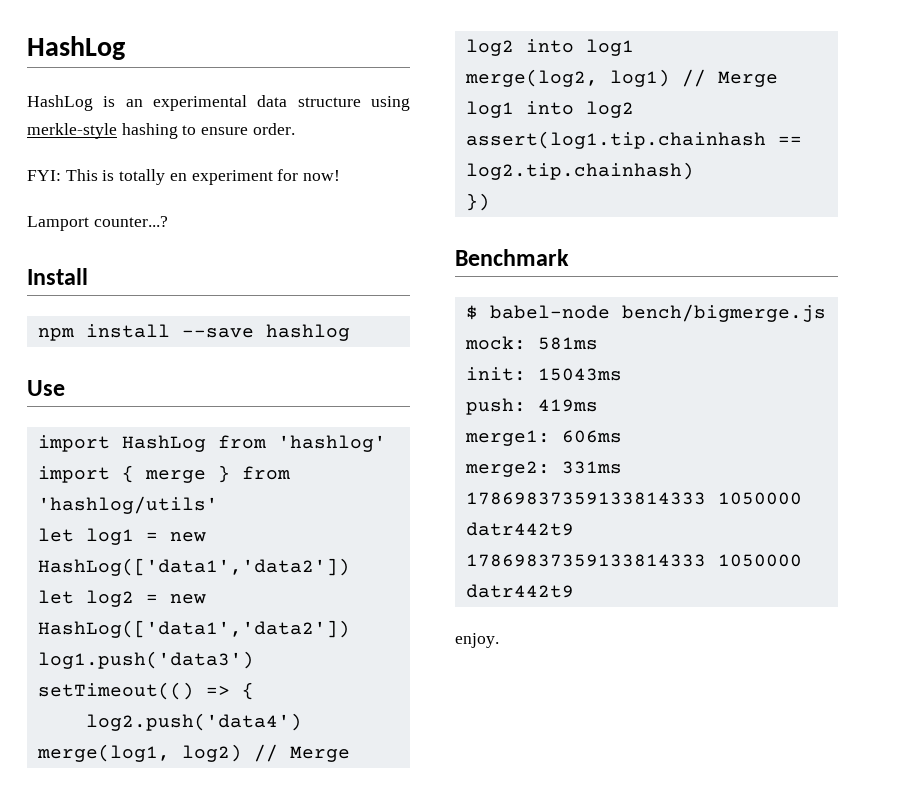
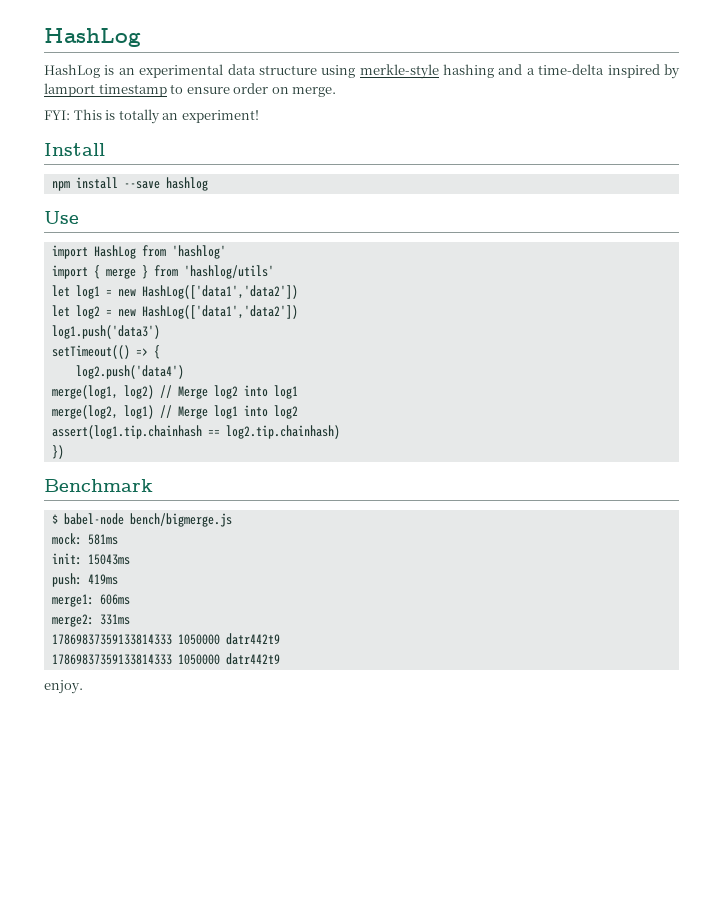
- HashLog is an experimental data structure using merkle-style hashing to ensure order.
- FYI: This is totally en experiment for now!
- Lamport counter...?
+ HashLog is an experimental data structure using merkle-style hashing and a time-delta inspired by lamport timestamp to ensure order on merge.
+ FYI: This is totally an experiment!

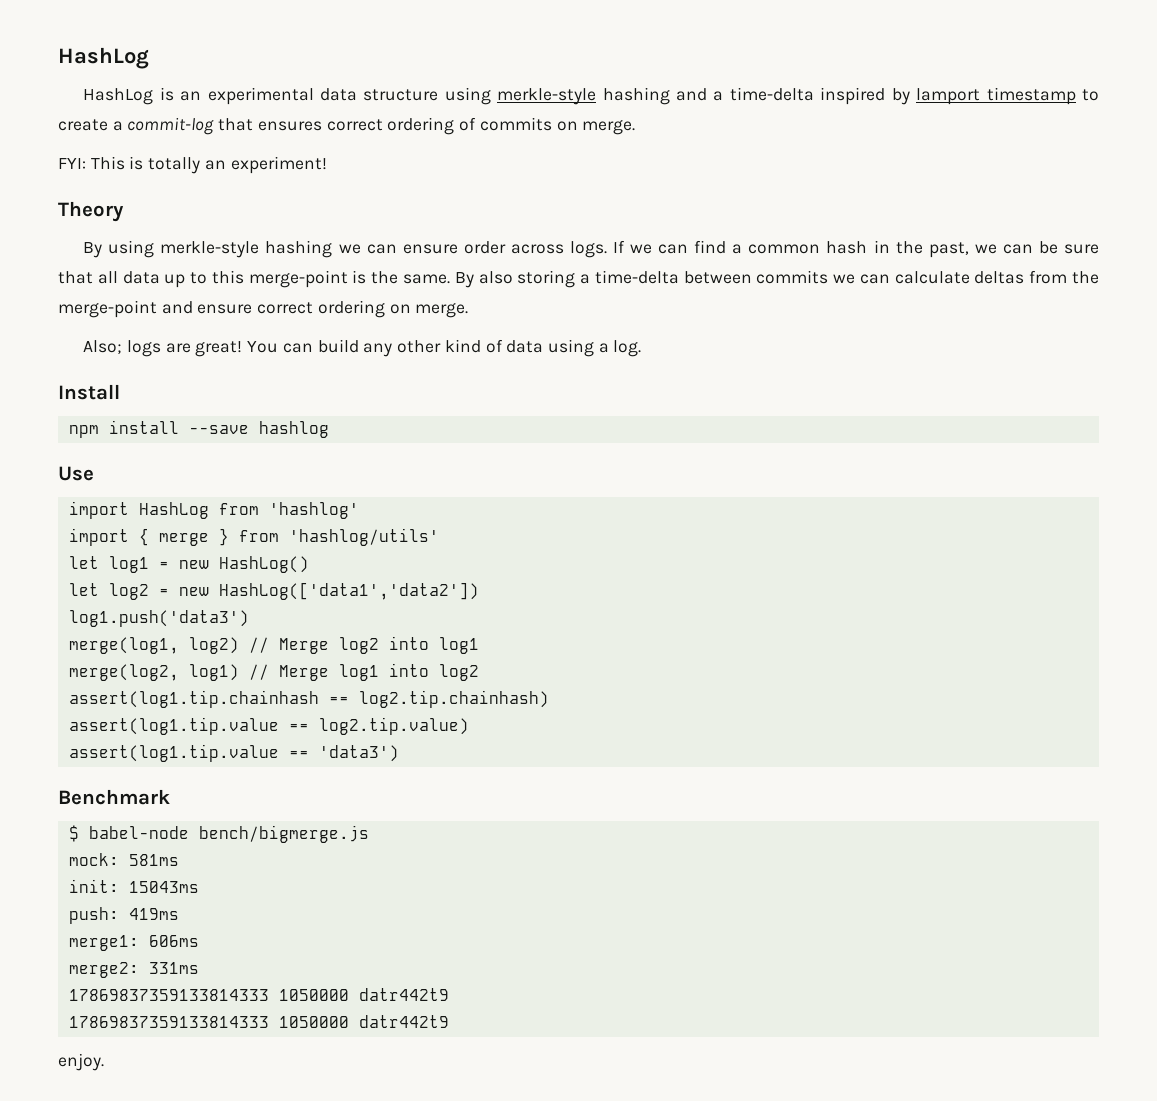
- HashLog is an experimental data structure using merkle-style hashing and a time-delta inspired by lamport timestamp to ensure order on merge.
+ HashLog is an experimental data structure using merkle-style hashing and a time-delta inspired by lamport timestamp to create a commit-log that ensures correct ordering of commits on merge.
+ Theory
+ By using merkle-style hashing we can ensure order across logs. If we can find a common hash in the past, we can be sure that all data up to this merge-point is the same. By also storing a time-delta between commits we can calculate deltas from the merge-point and ensure correct ordering on merge.
+ Also; logs are great! You can build any other kind of data using a log.
- let log1 = new HashLog(['data1','data2'])
+ let log1 = new HashLog()
- setTimeout(() => {
- log2.push('data4')
- })
+ assert(log1.tip.value == log2.tip.value)
+ assert(log1.tip.value == 'data3')

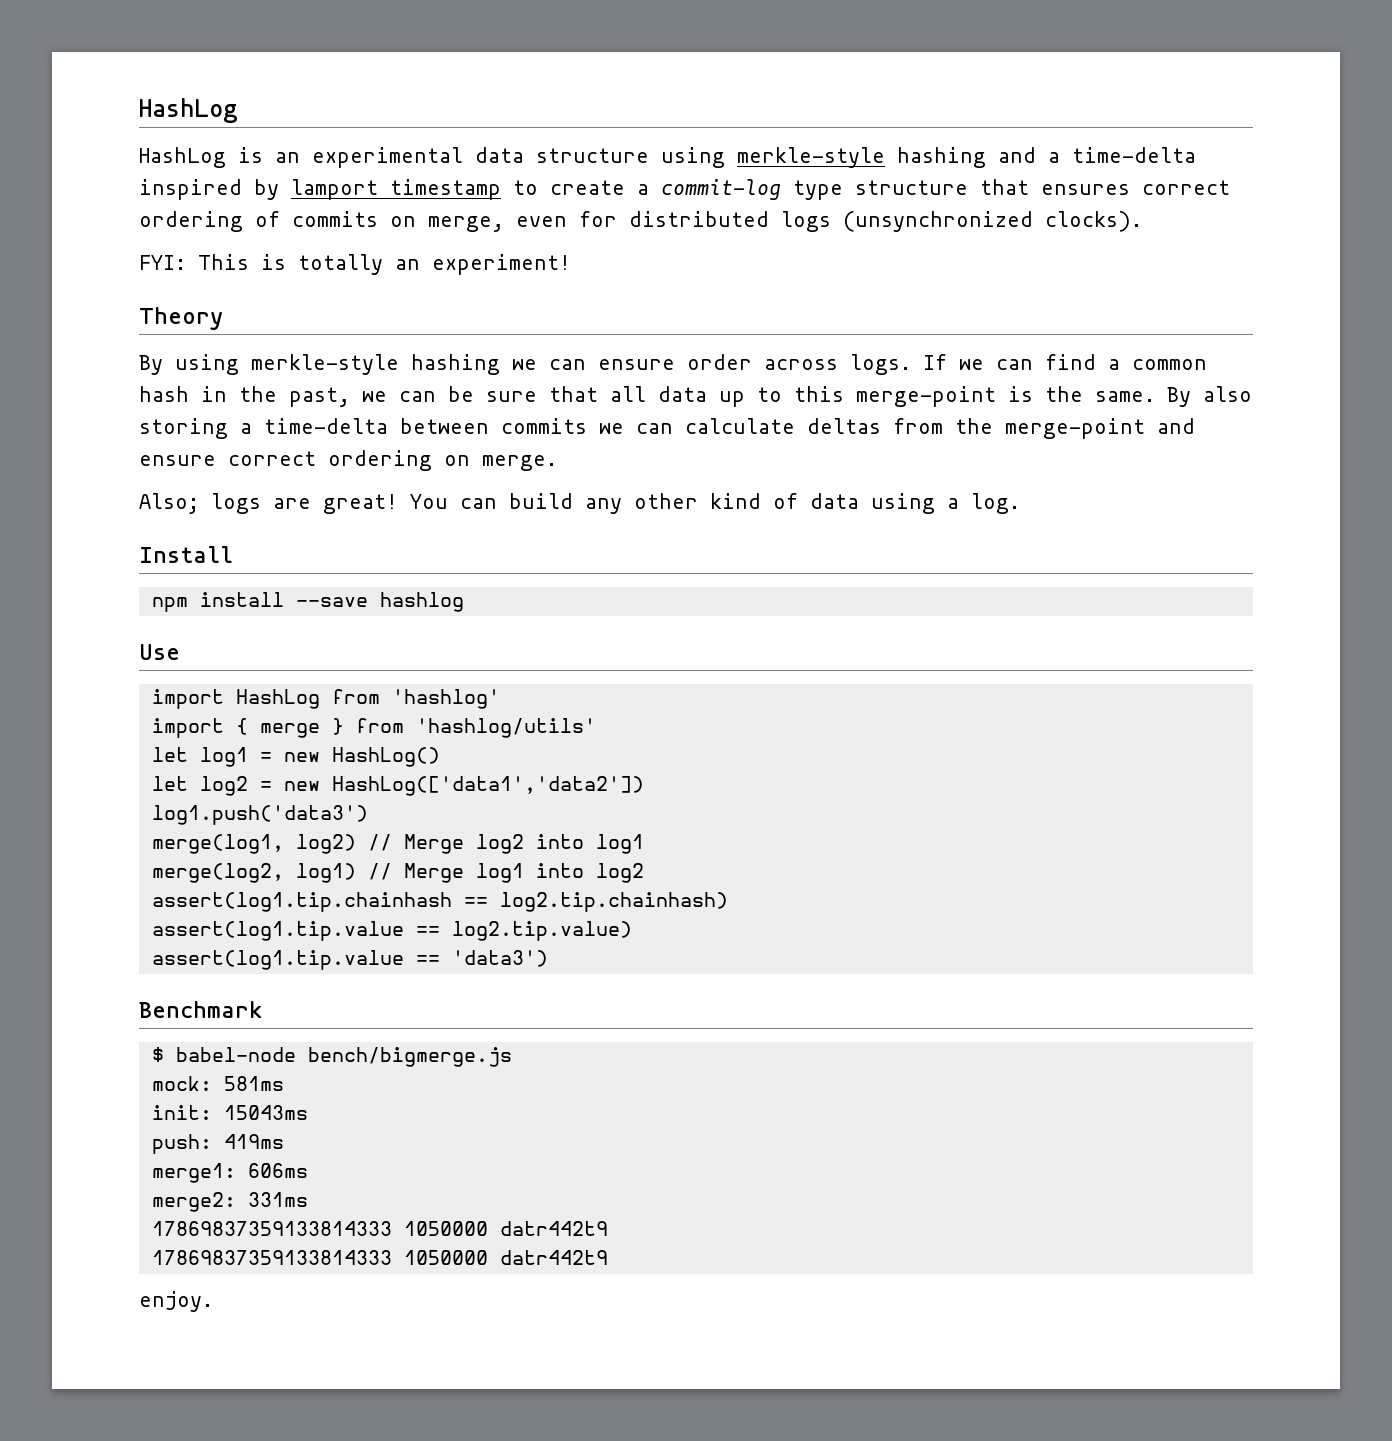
- HashLog is an experimental data structure using merkle-style hashing and a time-delta inspired by lamport timestamp to create a commit-log that ensures correct ordering of commits on merge.
+ HashLog is an experimental data structure using merkle-style hashing and a time-delta inspired by lamport timestamp to create a commit-log type structure that ensures correct ordering of commits on merge, even for distributed logs (unsynchronized clocks).

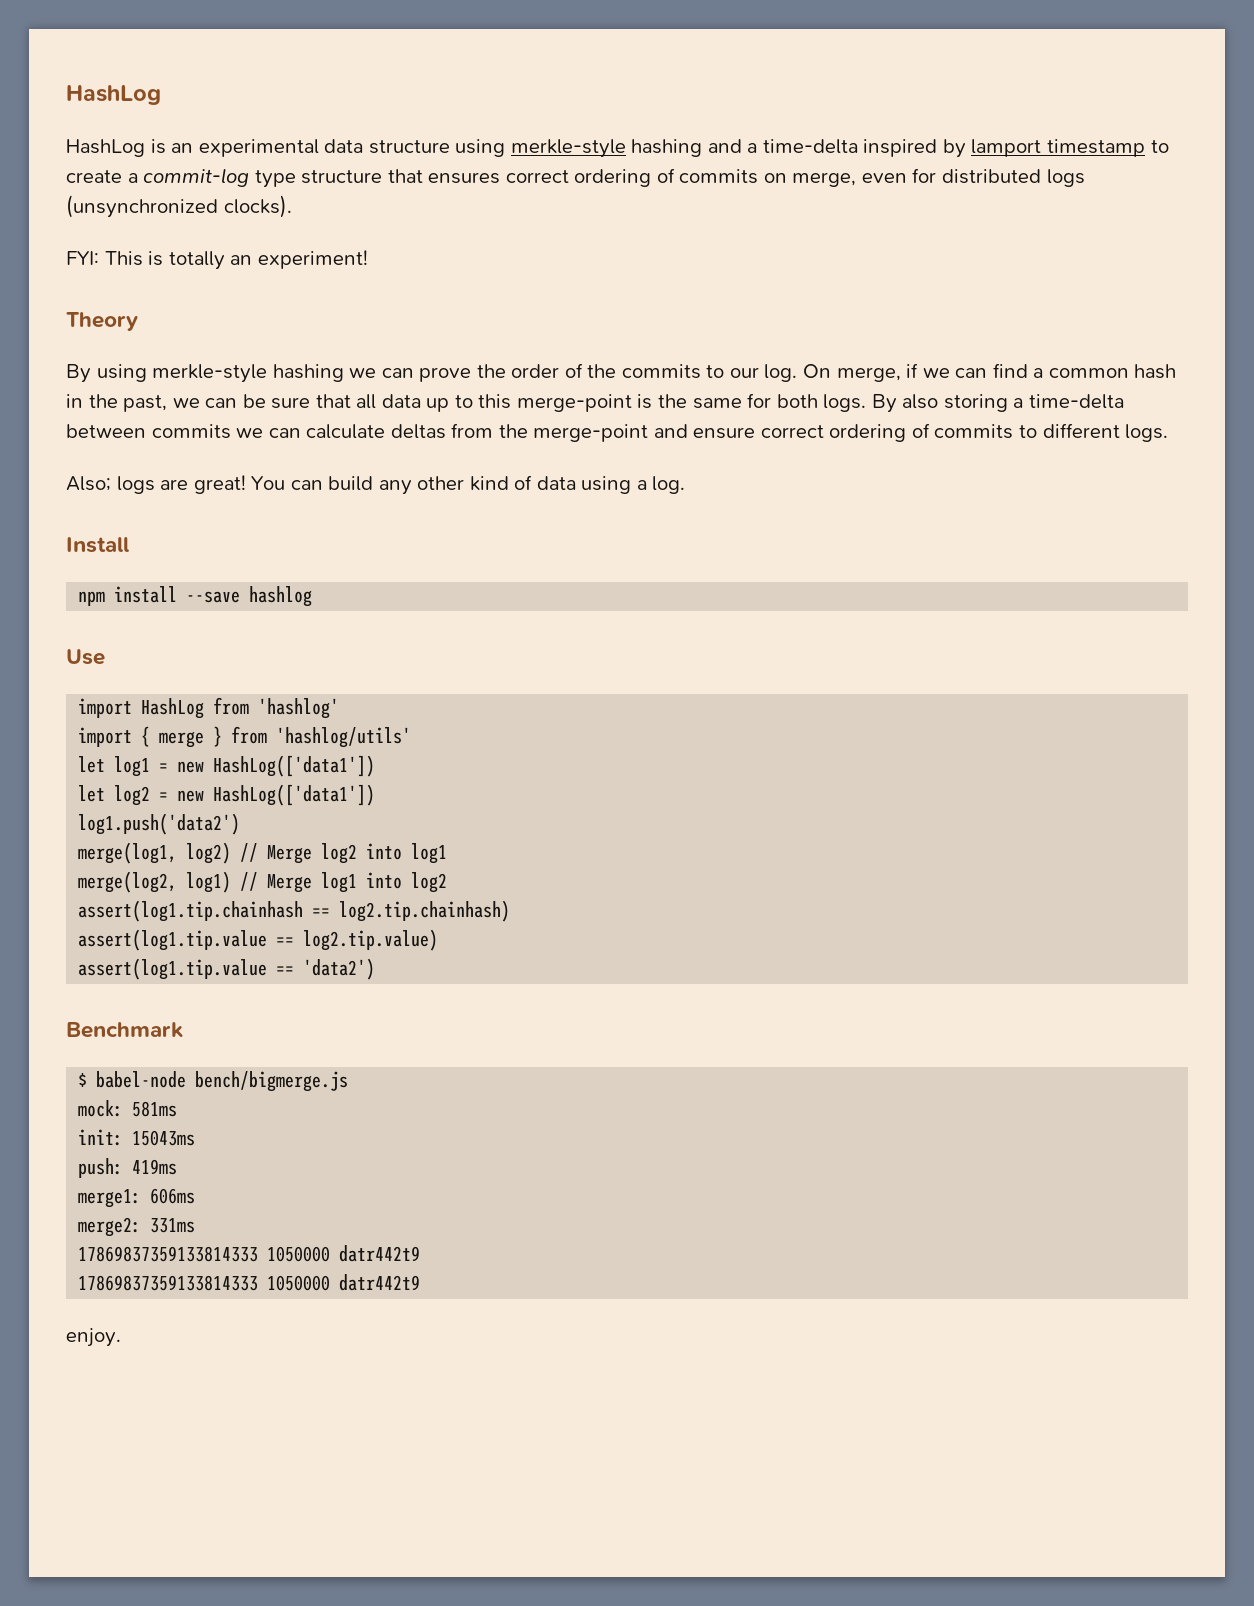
- By using merkle-style hashing we can ensure order across logs. If we can find a common hash in the past, we can be sure that all data up to this merge-point is the same.
+ By using merkle-style hashing we can prove the order of the commits to our log. On merge, if we can find a common hash in the past, we can be sure that all data up to this merge-point is the same for both logs.
- By also storing a time-delta between commits we can calculate deltas from the merge-point and ensure correct ordering on merge.
+ By also storing a time-delta between commits we can calculate deltas from the merge-point and ensure correct ordering of commits to different logs.
- let log1 = new HashLog()
+ let log1 = new HashLog(['data1'])
- let log2 = new HashLog(['data1','data2'])
- log1.push('data3')
+ let log2 = new HashLog(['data1'])
+ log1.push('data2')
- assert(log1.tip.value == 'data3')
+ assert(log1.tip.value == 'data2')

